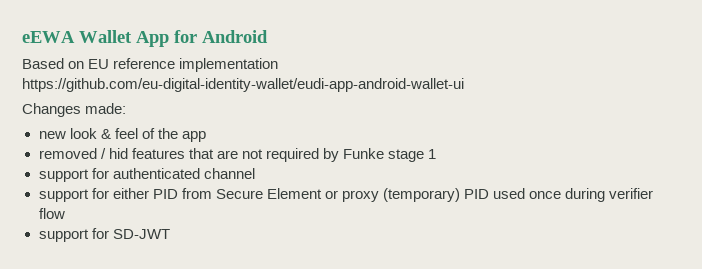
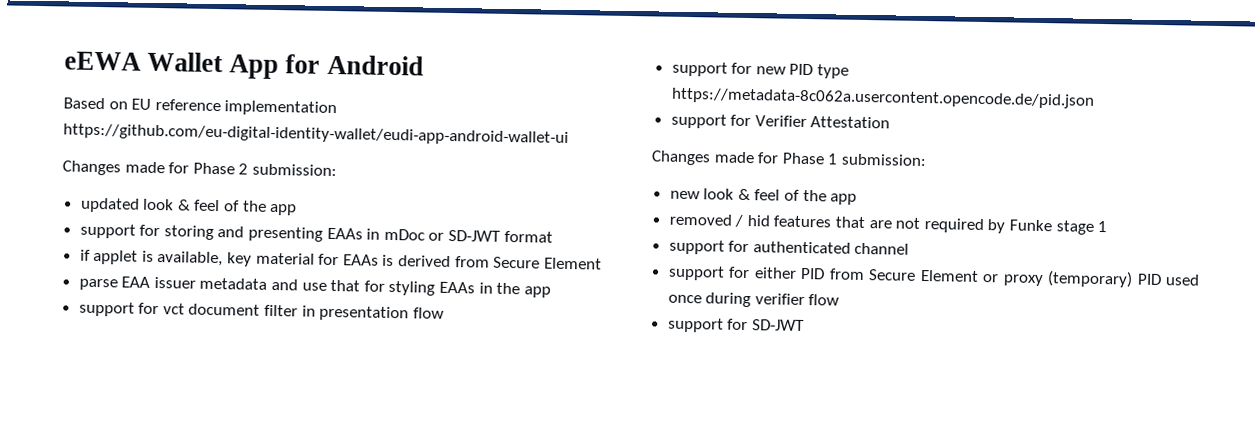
- Changes made:
+ Changes made for Phase 2 submission:
+ updated look & feel of the app
+ support for storing and presenting EAAs in mDoc or SD-JWT format
+ if applet is available, key material for EAAs is derived from Secure Element
+ parse EAA issuer metadata and use that for styling EAAs in the app
+ support for vct document filter in presentation flow
+ support for new PID type https://metadata-8c062a.usercontent.opencode.de/pid.json
+ support for Verifier Attestation
+ Changes made for Phase 1 submission:

